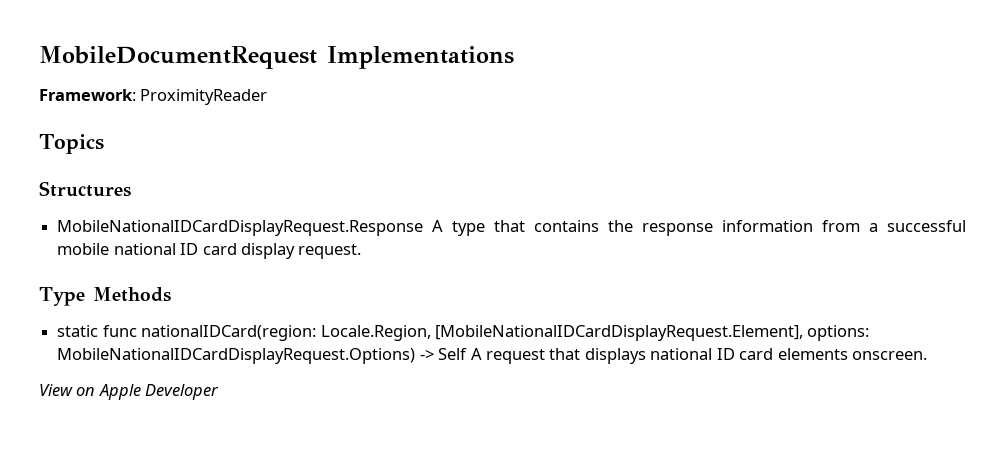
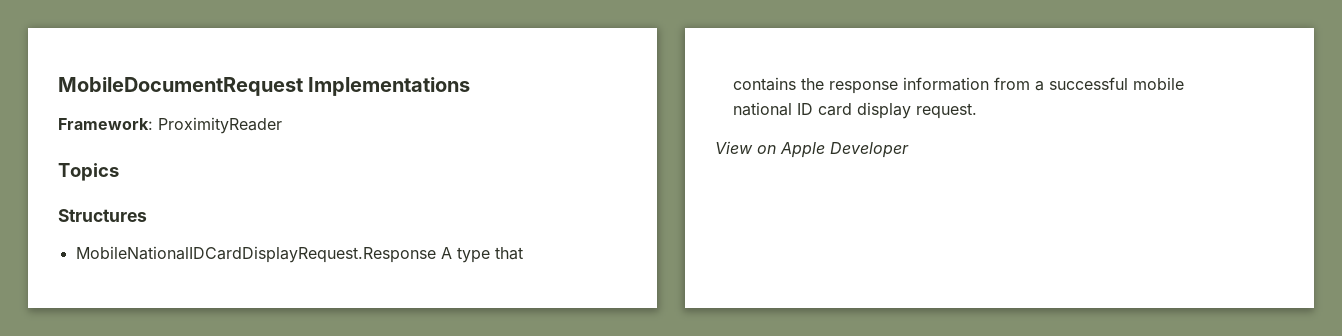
- Type Methods
- static func nationalIDCard(region: Locale.Region, [MobileNationalIDCardDisplayRequest.Element], options: MobileNationalIDCardDisplayRequest.Options) -> Self A request that displays national ID card elements onscreen.

